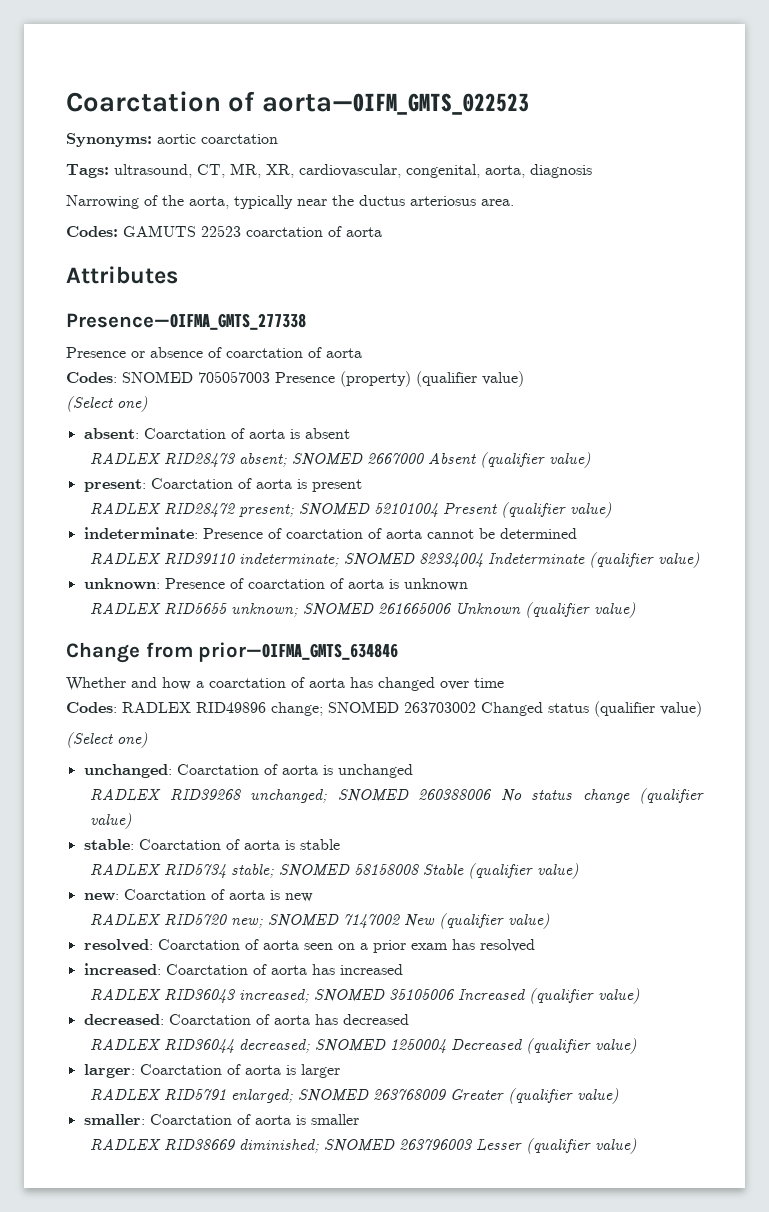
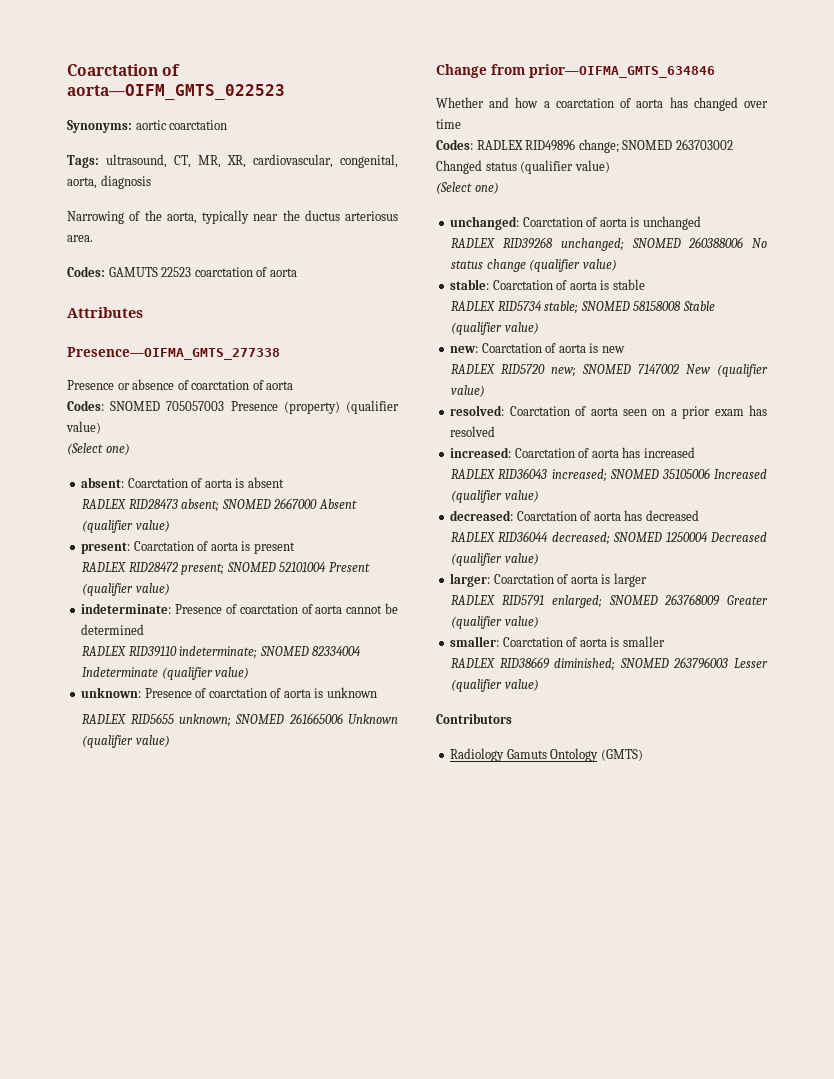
+ Contributors
+ Radiology Gamuts Ontology (GMTS)

